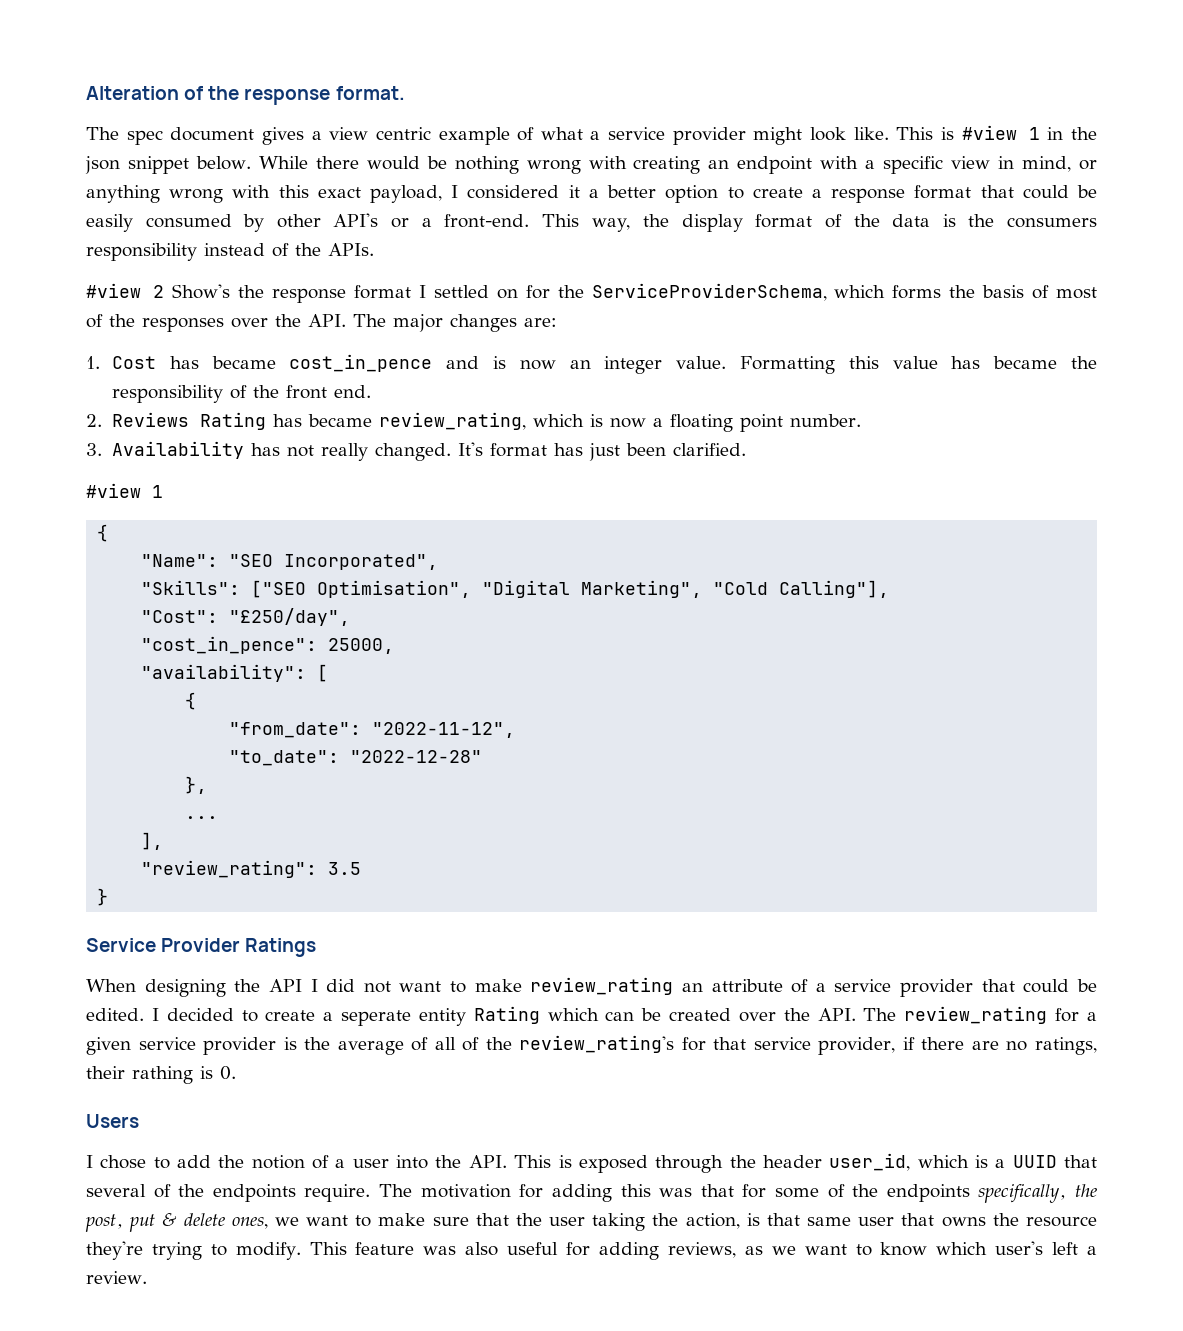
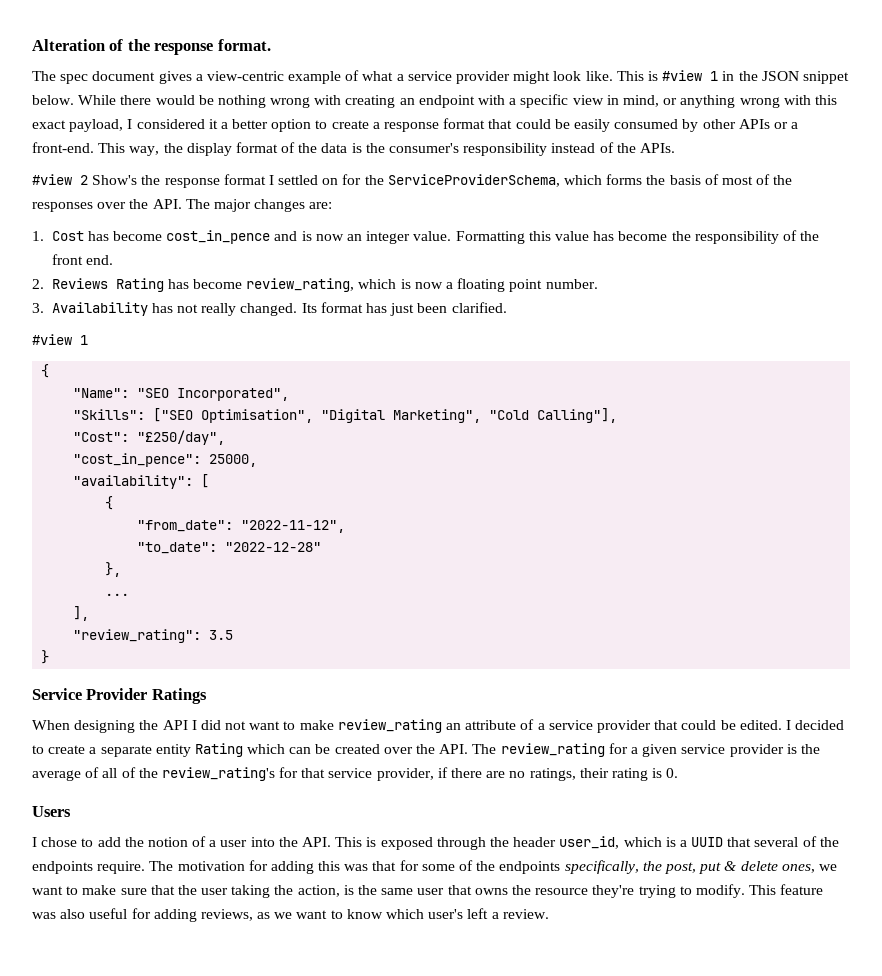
- The spec document gives a view centric example of what a service provider might look like.
+ The spec document gives a view-centric example of what a service provider might look like.
- This is #view 1 in the json snippet below.
+ This is #view 1 in the JSON snippet below.
- While there would be nothing wrong with creating an endpoint with a specific view in mind, or anything wrong with this exact payload, I considered it a better option to create a response format that could be easily consumed by other API's or a front-end.
+ While there would be nothing wrong with creating an endpoint with a specific view in mind, or anything wrong with this exact payload, I considered it a better option to create a response format that could be easily consumed by other APIs or a front-end.
- This way, the display format of the data is the consumers responsibility instead of the APIs.
+ This way, the display format of the data is the consumer's responsibility instead of the APIs.
- 1. Cost has became cost_in_pence and is now an integer value.
+ 1. Cost has become cost_in_pence and is now an integer value.
- Formatting this value has became the responsibility of the front end.
+ Formatting this value has become the responsibility of the front end.
- 2. Reviews Rating has became review_rating, which is now a floating point number.
+ 2. Reviews Rating has become review_rating, which is now a floating point number.
- It's format has just been clarified.
+ Its format has just been clarified.
- I decided to create a seperate entity Rating which can be created over the API. The review_rating for a given service provider is the average of all of the review_rating's for that service provider, if there are no ratings, their rathing is 0.
+ I decided to create a separate entity Rating which can be created over the API. The review_rating for a given service provider is the average of all of the review_rating's for that service provider, if there are no ratings, their rating is 0.
- The motivation for adding this was that for some of the endpoints specifically, the post, put & delete ones, we want to make sure that the user taking the action, is that same user that owns the resource they're trying to modify.
+ The motivation for adding this was that for some of the endpoints specifically, the post, put & delete ones, we want to make sure that the user taking the action, is the same user that owns the resource they're trying to modify.

